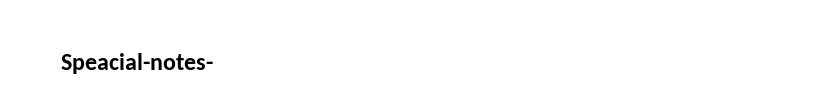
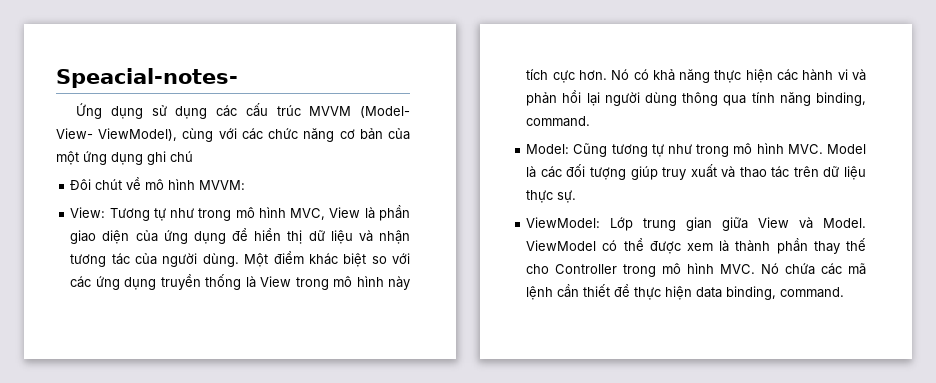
+ Ứng dụng sử dụng các cấu trúc MVVM (Model- View- ViewModel), cùng với các chức năng cơ bản của một ứng dụng ghi chú
+ Đôi chút về mô hình MVVM:
+ View: Tương tự như trong mô hình MVC, View là phần giao diện của ứng dụng để hiển thị dữ liệu và nhận tương tác của người dùng. Một điểm khác biệt so với các ứng dụng truyền thống là View trong mô hình này tích cực hơn. Nó có khả năng thực hiện các hành vi và phản hồi lại người dùng thông qua tính năng binding, command.
+ Model: Cũng tương tự như trong mô hình MVC. Model là các đối tượng giúp truy xuất và thao tác trên dữ liệu thực sự.
+ ViewModel: Lớp trung gian giữa View và Model. ViewModel có thể được xem là thành phần thay thế cho Controller trong mô hình MVC. Nó chứa các mã lệnh cần thiết để thực hiện data binding, command.

